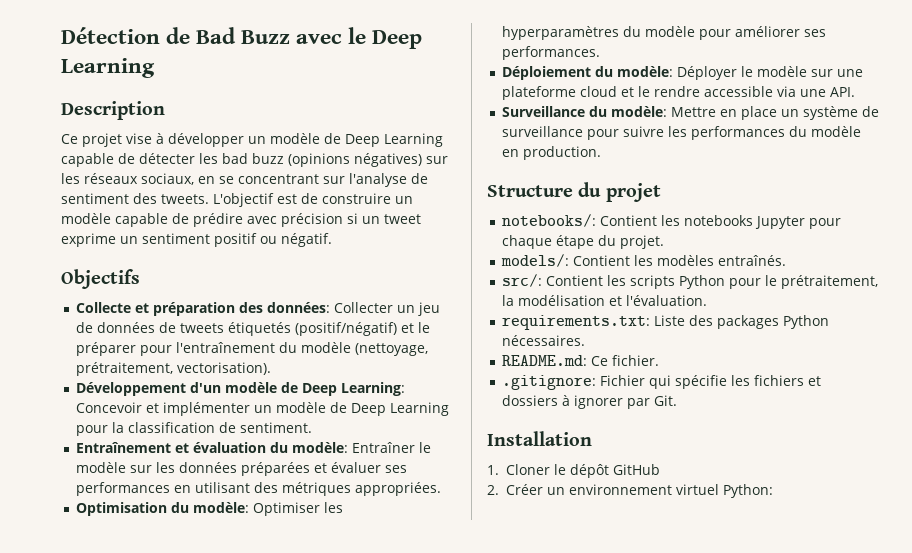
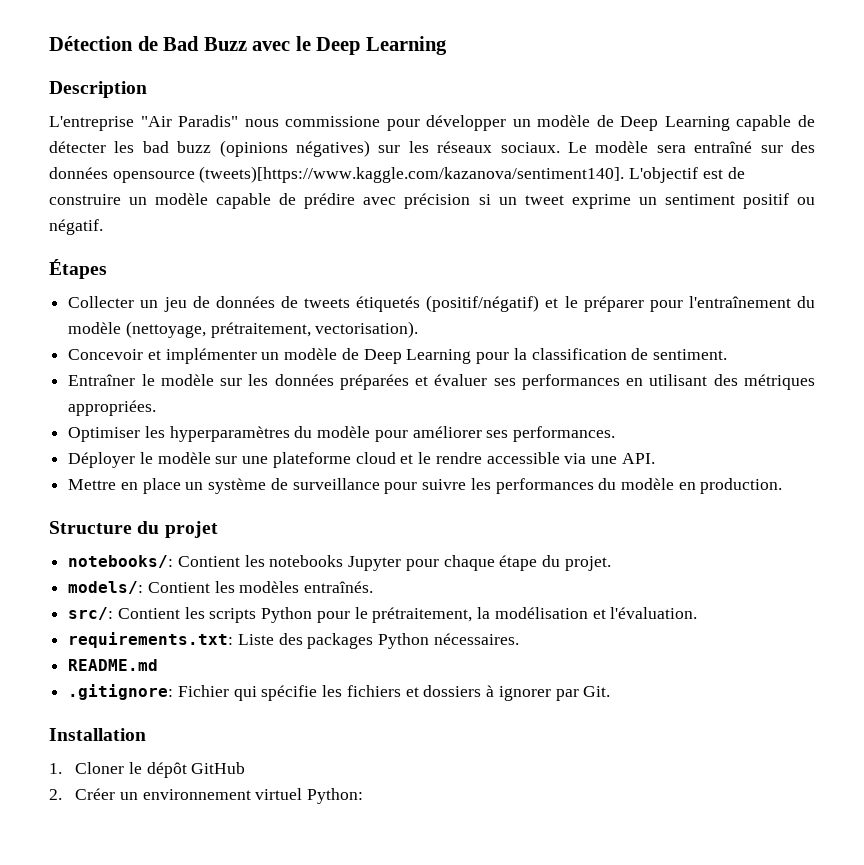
- Ce projet vise à développer un modèle de Deep Learning capable de détecter les bad buzz (opinions négatives) sur les réseaux sociaux, en se concentrant sur l'analyse de sentiment des tweets. L'objectif est de construire un modèle capable de prédire avec précision si un tweet exprime un sentiment positif ou négatif.
+ L'entreprise "Air Paradis" nous commissione pour développer un modèle de Deep Learning capable de détecter les bad buzz (opinions négatives) sur les réseaux sociaux. Le modèle sera entraîné sur des données opensource (tweets)[https://www.kaggle.com/kazanova/sentiment140]. L'objectif est de construire un modèle capable de prédire avec précision si un tweet exprime un sentiment positif ou négatif.
- Objectifs
- Collecte et préparation des données: Collecter un jeu de données de tweets étiquetés (positif/négatif) et le préparer pour l'entraînement du modèle (nettoyage, prétraitement, vectorisation).
+ Étapes
+ Collecter un jeu de données de tweets étiquetés (positif/négatif) et le préparer pour l'entraînement du modèle (nettoyage, prétraitement, vectorisation).
- Développement d'un modèle de Deep Learning: Concevoir et implémenter un modèle de Deep Learning pour la classification de sentiment.
+ Concevoir et implémenter un modèle de Deep Learning pour la classification de sentiment.
- Entraînement et évaluation du modèle: Entraîner le modèle sur les données préparées et évaluer ses performances en utilisant des métriques appropriées.
+ Entraîner le modèle sur les données préparées et évaluer ses performances en utilisant des métriques appropriées.
- Optimisation du modèle: Optimiser les hyperparamètres du modèle pour améliorer ses performances.
+ Optimiser les hyperparamètres du modèle pour améliorer ses performances.
- Déploiement du modèle: Déployer le modèle sur une plateforme cloud et le rendre accessible via une API.
+ Déployer le modèle sur une plateforme cloud et le rendre accessible via une API.
- Surveillance du modèle: Mettre en place un système de surveillance pour suivre les performances du modèle en production.
+ Mettre en place un système de surveillance pour suivre les performances du modèle en production.
- README.md: Ce fichier.
+ README.md

